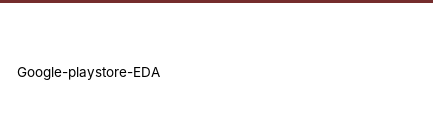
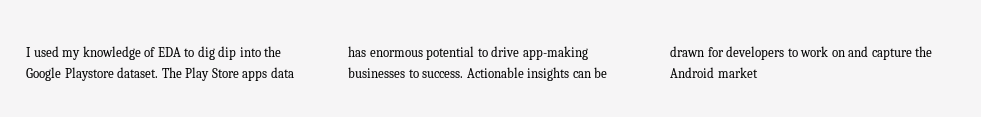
- Google-playstore-EDA
+ I used my knowledge of EDA to dig dip into the Google Playstore dataset. The Play Store apps data has enormous potential to drive app-making businesses to success. Actionable insights can be drawn for developers to work on and capture the Android market

